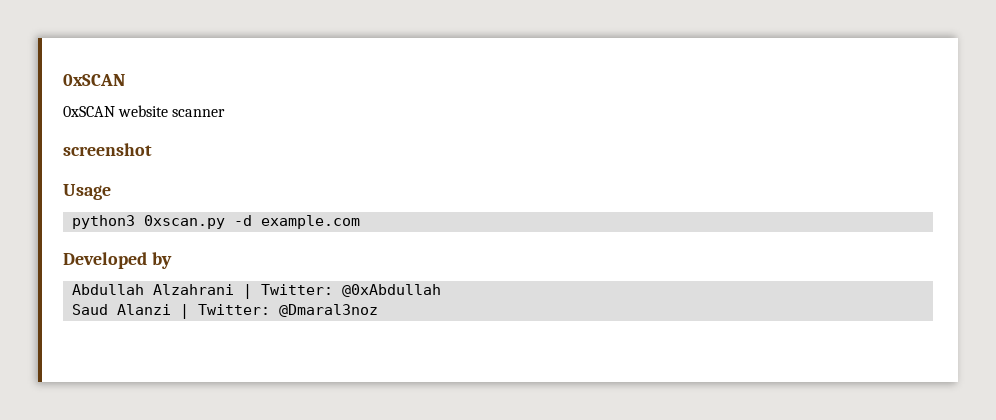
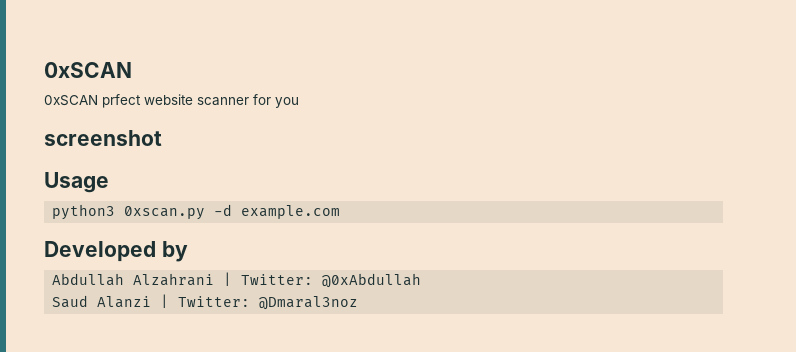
- 0xSCAN website scanner
+ 0xSCAN prfect website scanner for you

